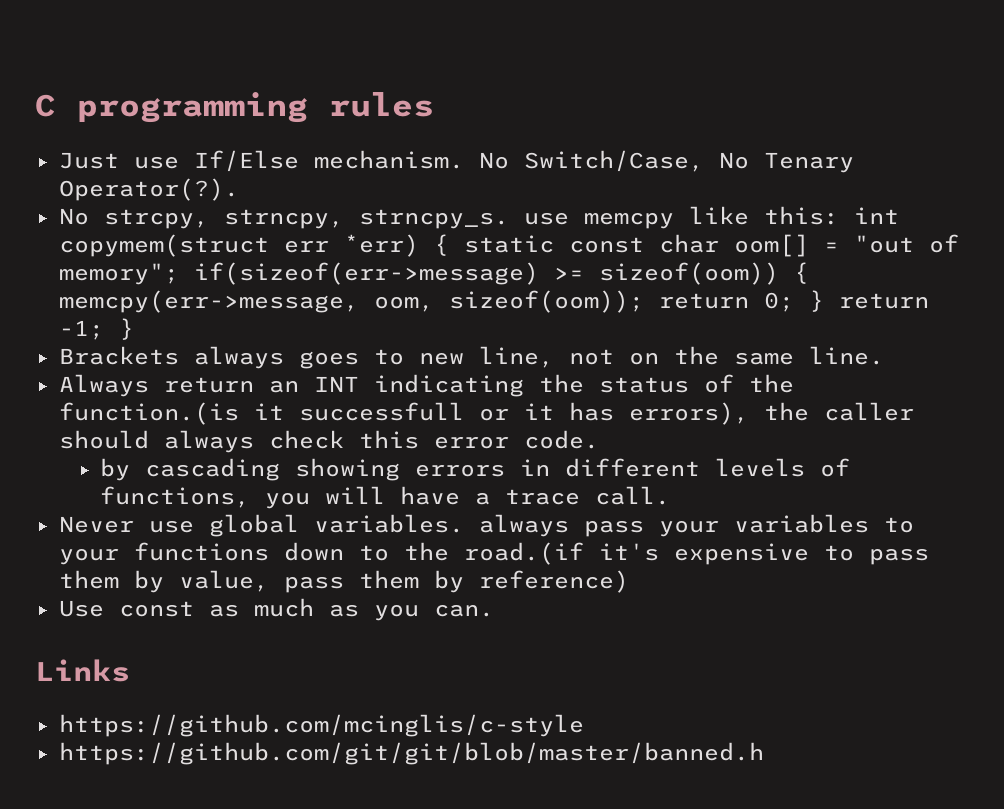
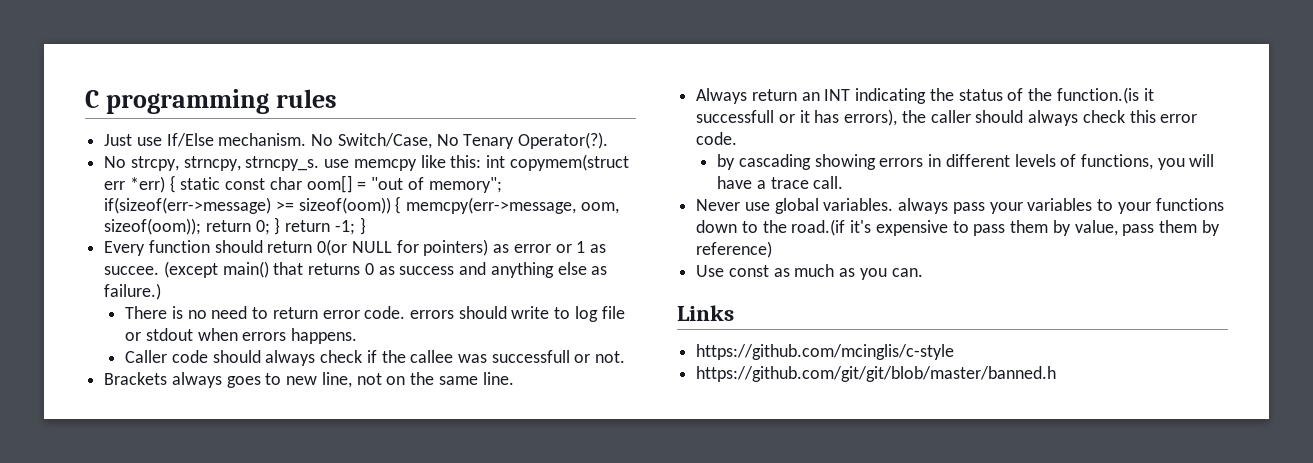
+ Every function should return 0(or NULL for pointers) as error or 1 as succee. (except main() that returns 0 as success and anything else as failure.)
+ There is no need to return error code. errors should write to log file or stdout when errors happens.
+ Caller code should always check if the callee was successfull or not.

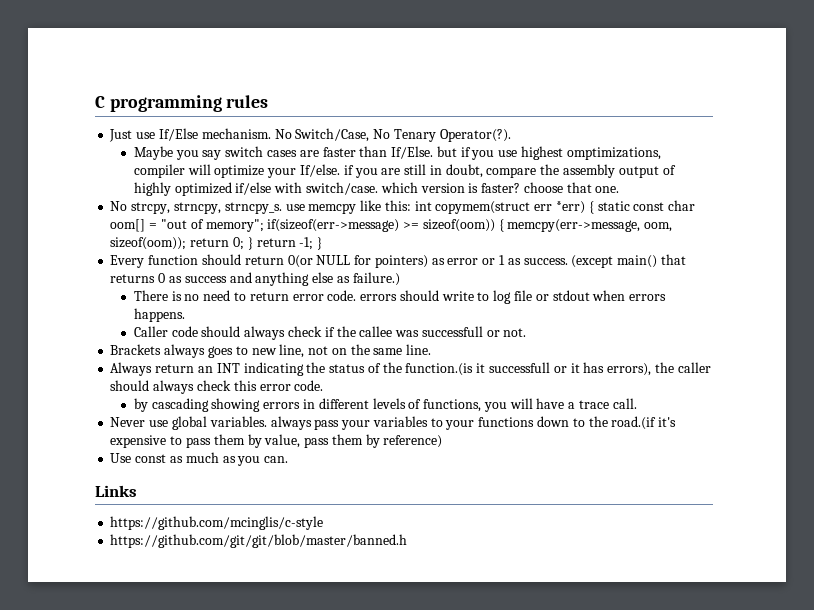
+ Maybe you say switch cases are faster than If/Else. but if you use highest omptimizations, compiler will optimize your If/else. if you are still in doubt, compare the assembly output of highly optimized if/else with switch/case. which version is faster? choose that one.
- Every function should return 0(or NULL for pointers) as error or 1 as succee.
+ Every function should return 0(or NULL for pointers) as error or 1 as success.

